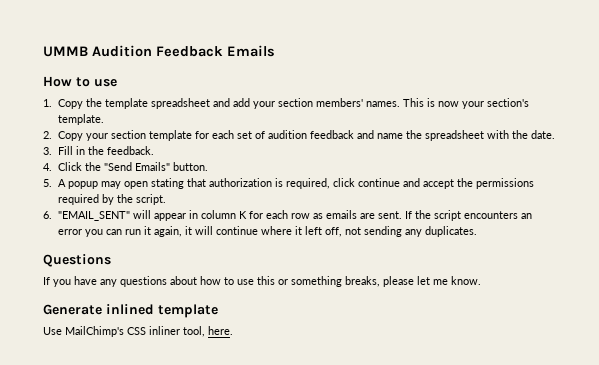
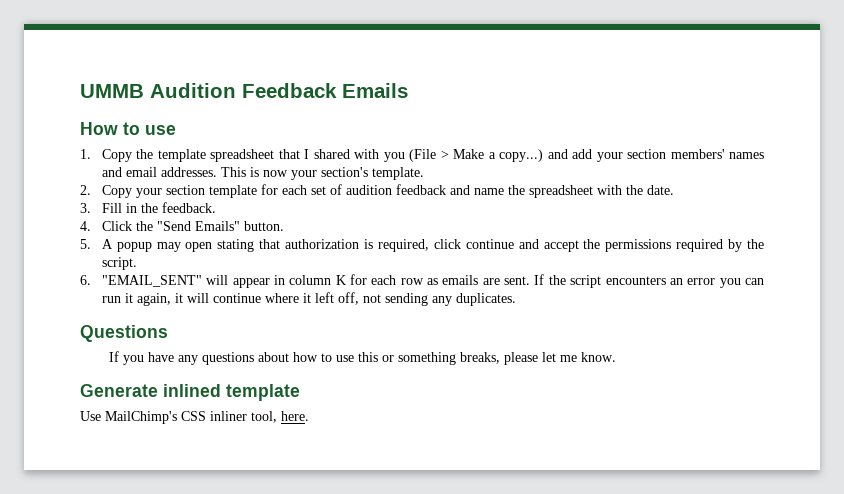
- 1. Copy the template spreadsheet and add your section members' names.
+ 1. Copy the template spreadsheet that I shared with you (File > Make a copy...) and add your section members' names and email addresses.

